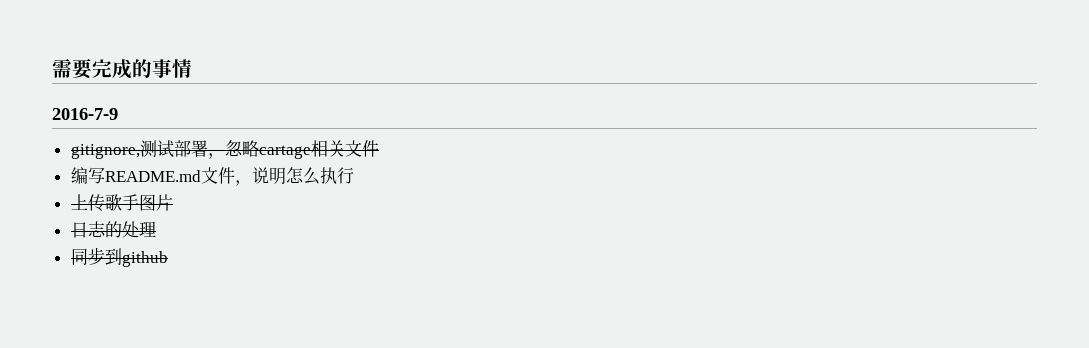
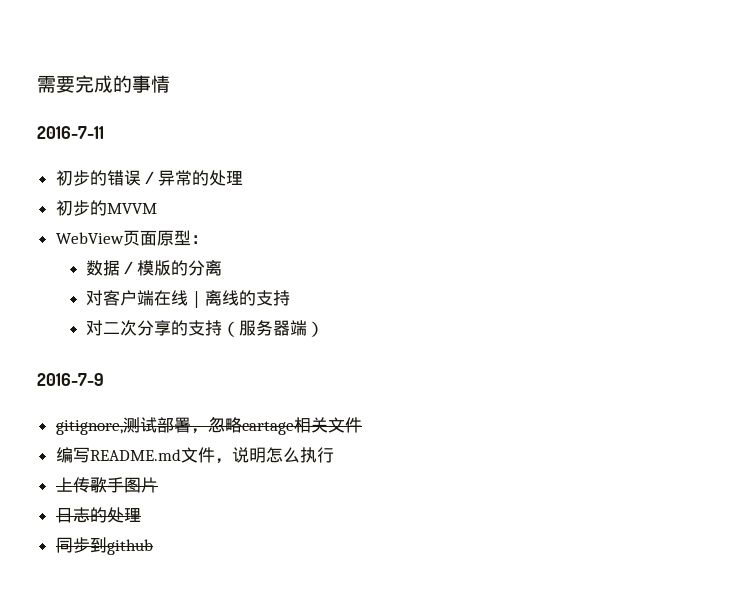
+ 2016-7-11
+ 初步的错误／异常的处理
+ 初步的MVVM
+ WebView页面原型：
+ 数据／模版的分离
+ 对客户端在线｜离线的支持
+ 对二次分享的支持（服务器端）

